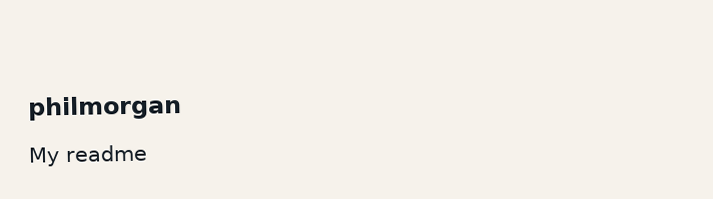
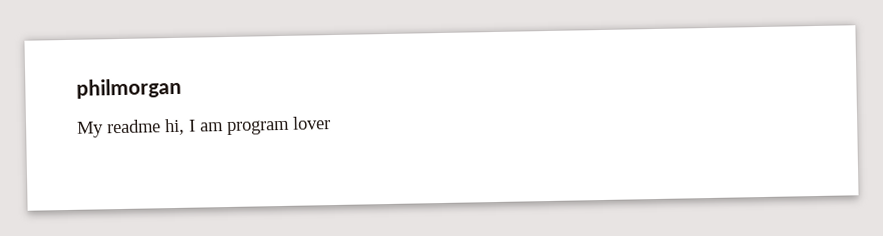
- My readme
+ My readme hi, I am program lover

